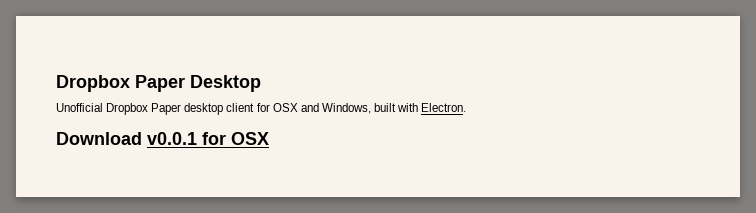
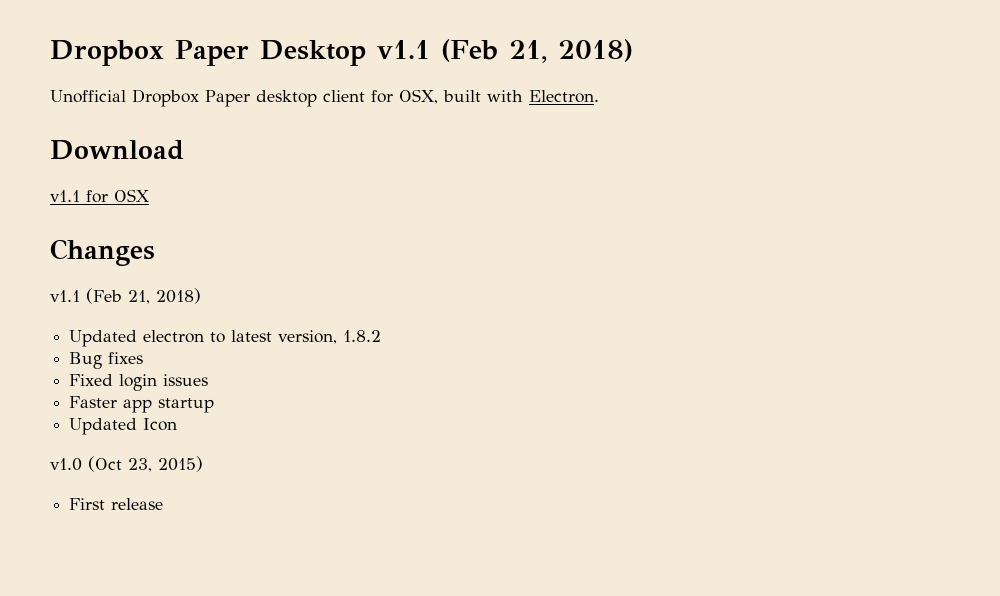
- Dropbox Paper Desktop
+ Dropbox Paper Desktop v1.1 (Feb 21, 2018)
- Unofficial Dropbox Paper desktop client for OSX and Windows, built with Electron.
+ Unofficial Dropbox Paper desktop client for OSX, built with Electron.
- Download v0.0.1 for OSX
+ Download
+ v1.1 for OSX
+ Changes
+ v1.1 (Feb 21, 2018)
+ Updated electron to latest version, 1.8.2
+ Bug fixes
+ Fixed login issues
+ Faster app startup
+ Updated Icon
+ v1.0 (Oct 23, 2015)
+ First release

